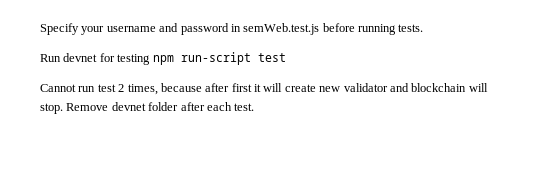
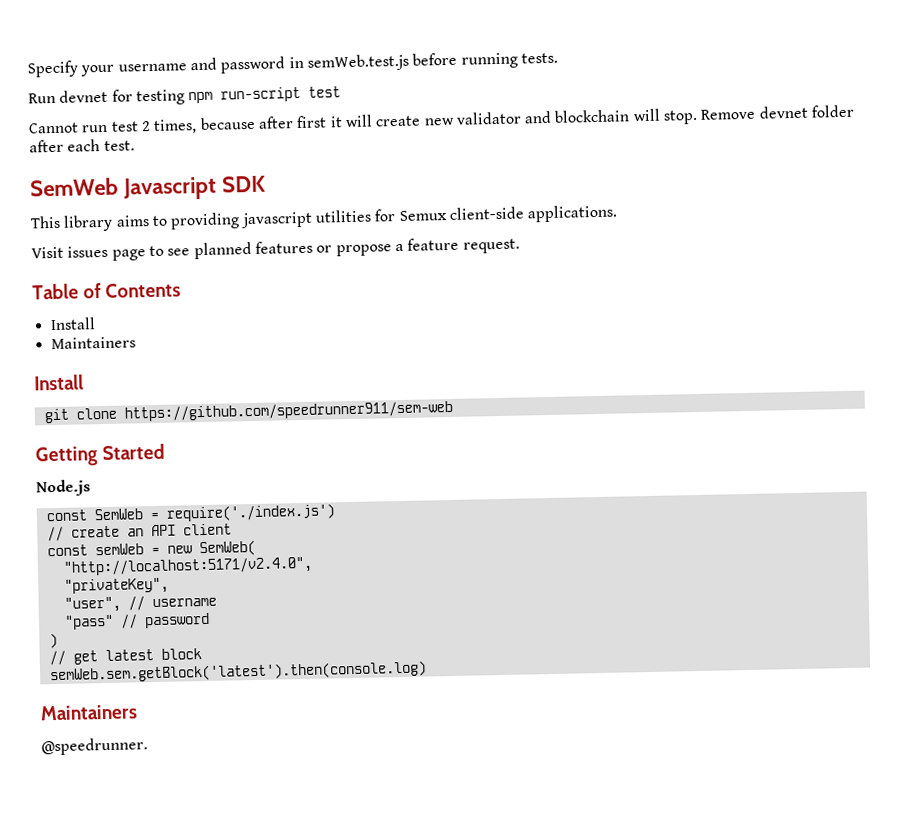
+ SemWeb Javascript SDK
+ This library aims to providing javascript utilities for Semux client-side applications.
+ Visit issues page to see planned features or propose a feature request.
+ Table of Contents
+ Install
+ Maintainers
+ Install
+ git clone https://github.com/speedrunner911/sem-web
+ Getting Started
+ Node.js
+ const SemWeb = require('./index.js')
+ // create an API client
+ const semWeb = new SemWeb(
+ "http://localhost:5171/v2.4.0",
+ "privateKey",
+ "user", // username
+ "pass" // password
+ )
+ // get latest block
+ semWeb.sem.getBlock('latest').then(console.log)
+ Maintainers
+ @speedrunner.

